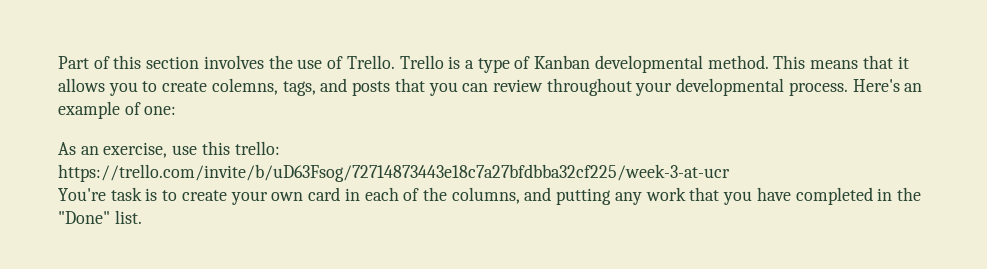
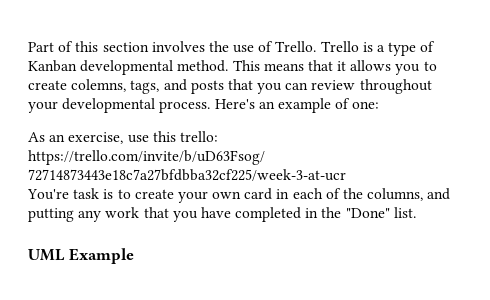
+ UML Example

